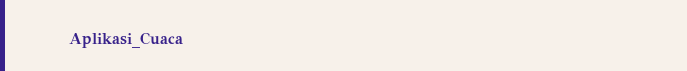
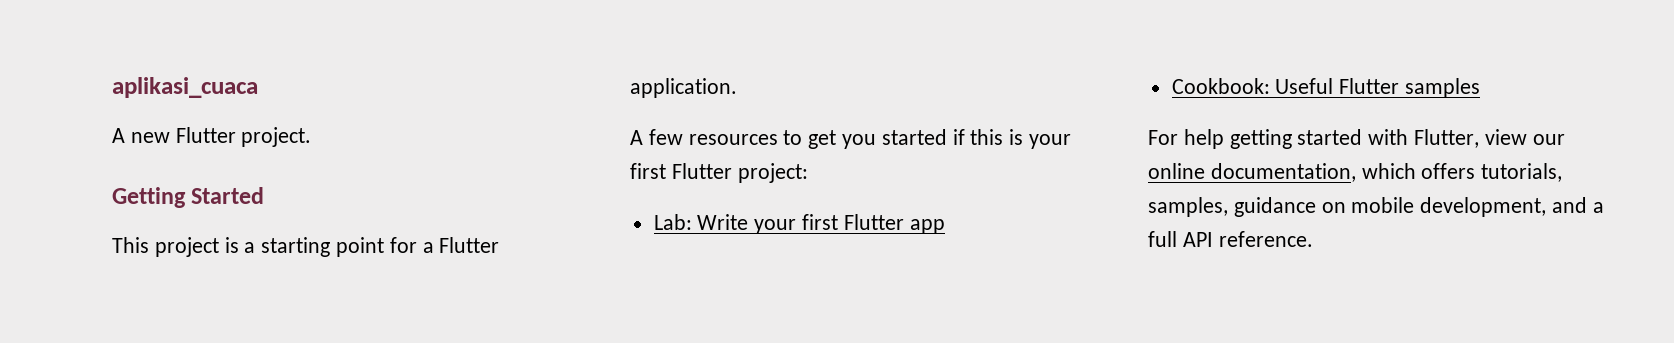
- Aplikasi_Cuaca
+ aplikasi_cuaca
+ A new Flutter project.
+ Getting Started
+ This project is a starting point for a Flutter application.
+ A few resources to get you started if this is your first Flutter project:
+ Lab: Write your first Flutter app
+ Cookbook: Useful Flutter samples
+ For help getting started with Flutter, view our online documentation, which offers tutorials, samples, guidance on mobile development, and a full API reference.

